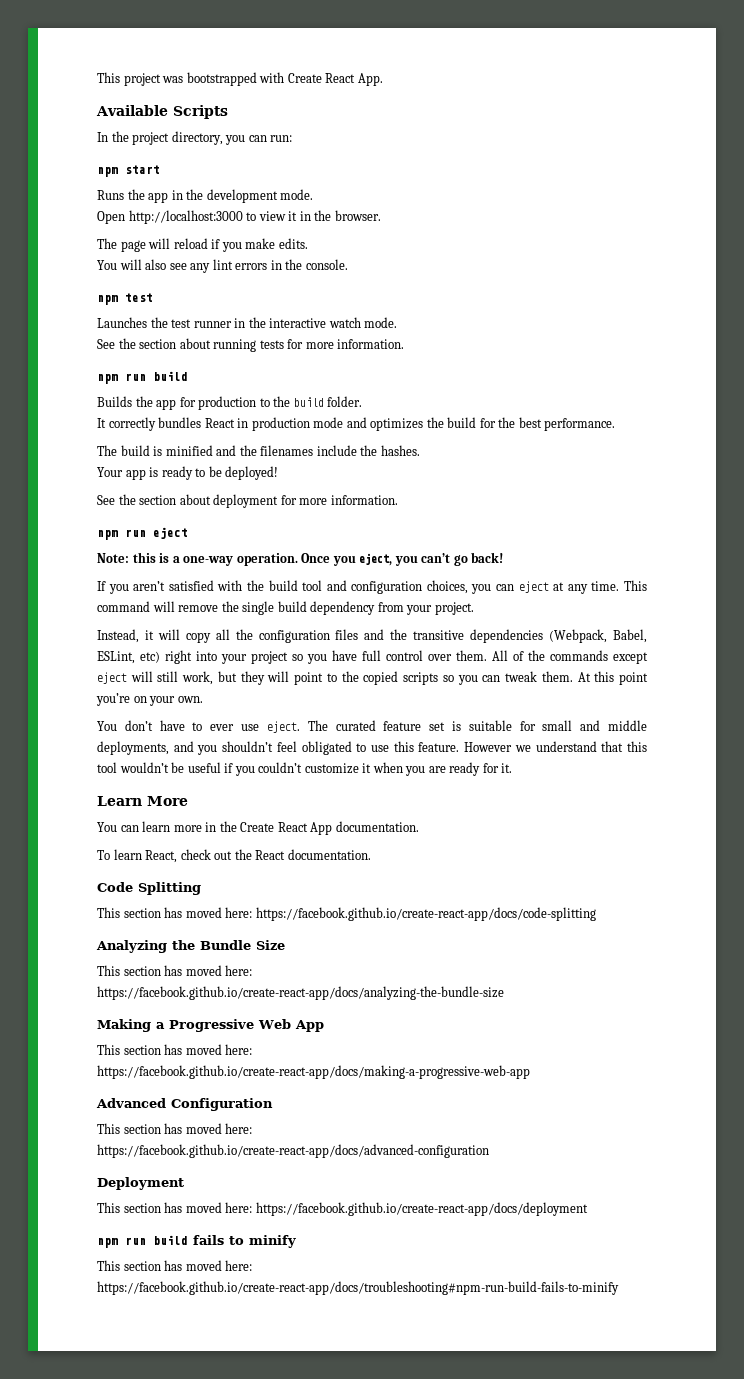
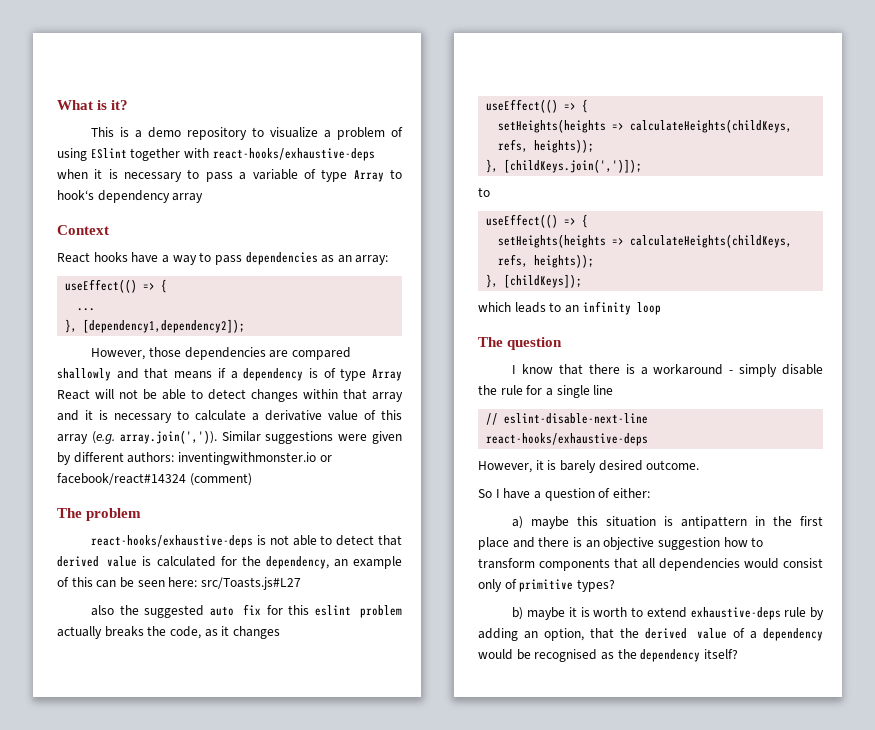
- This project was bootstrapped with Create React App.
- Available Scripts
- In the project directory, you can run:
- npm start
- Runs the app in the development mode.
- Open http://localhost:3000 to view it in the browser.
- The page will reload if you make edits.
- You will also see any lint errors in the console.
- npm test
- Launches the test runner in the interactive watch mode.
- See the section about running tests for more information.
- npm run build
- Builds the app for production to the build folder.
- It correctly bundles React in production mode and optimizes the build for the best performance.
- The build is minified and the filenames include the hashes.
- Your app is ready to be deployed!
- See the section about deployment for more information.
- npm run eject
- Note: this is a one-way operation. Once you eject, you can’t go back!
- If you aren’t satisfied with the build tool and configuration choices, you can eject at any time. This command will remove the single build dependency from your project.
- Instead, it will copy all the configuration files and the transitive dependencies (Webpack, Babel, ESLint, etc) right into your project so you have full control over them. All of the commands except eject will still work, but they will point to the copied scripts so you can tweak them. At this point you’re on your own.
- You don’t have to ever use eject. The curated feature set is suitable for small and middle deployments, and you shouldn’t feel obligated to use this feature. However we understand that this tool wouldn’t be useful if you couldn’t customize it when you are ready for it.
- Learn More
- You can learn more in the Create React App documentation.
- To learn React, check out the React documentation.
- Code Splitting
- This section has moved here: https://facebook.github.io/create-react-app/docs/code-splitting
- Analyzing the Bundle Size
- This section has moved here: https://facebook.github.io/create-react-app/docs/analyzing-the-bundle-size
- Making a Progressive Web App
- This section has moved here: https://facebook.github.io/create-react-app/docs/making-a-progressive-web-app
- Advanced Configuration
- This section has moved here: https://facebook.github.io/create-react-app/docs/advanced-configuration
- Deployment
- This section has moved here: https://facebook.github.io/create-react-app/docs/deployment
- npm run build fails to minify
- This section has moved here: https://facebook.github.io/create-react-app/docs/troubleshooting#npm-run-build-fails-to-minify
+ What is it?
+ This is a demo repository to visualize a problem of using ESlint together with react-hooks/exhaustive-deps when it is necessary to pass a variable of type Array to hook‘s dependency array
+ Context
+ React hooks have a way to pass dependencies as an array:
+ useEffect(() => {
+ ...
+ }, [dependency1,dependency2]);
+ However, those dependencies are compared shallowly and that means if a dependency is of type Array React will not be able to detect changes within that array and it is necessary to calculate a derivative value of this array (e.g. array.join(',')). Similar suggestions were given by different authors: inventingwithmonster.io or facebook/react#14324 (comment)
+ The problem
+ react-hooks/exhaustive-deps is not able to detect that derived value is calculated for the dependency, an example of this can be seen here: src/Toasts.js#L27
+ also the suggested auto fix for this eslint problem actually breaks the code, as it changes
+ useEffect(() => {
+ setHeights(heights => calculateHeights(childKeys, refs, heights));
+ }, [childKeys.join(',')]);
+ to
+ useEffect(() => {
+ setHeights(heights => calculateHeights(childKeys, refs, heights));
+ }, [childKeys]);
+ which leads to an infinity loop
+ The question
+ I know that there is a workaround - simply disable the rule for a single line
+ // eslint-disable-next-line react-hooks/exhaustive-deps
+ However, it is barely desired outcome.
+ So I have a question of either:
+ a) maybe this situation is antipattern in the first place and there is an objective suggestion how to transform components that all dependencies would consist only of primitive types?
+ b) maybe it is worth to extend exhaustive-deps rule by adding an option, that the derived value of a dependency would be recognised as the dependency itself?

